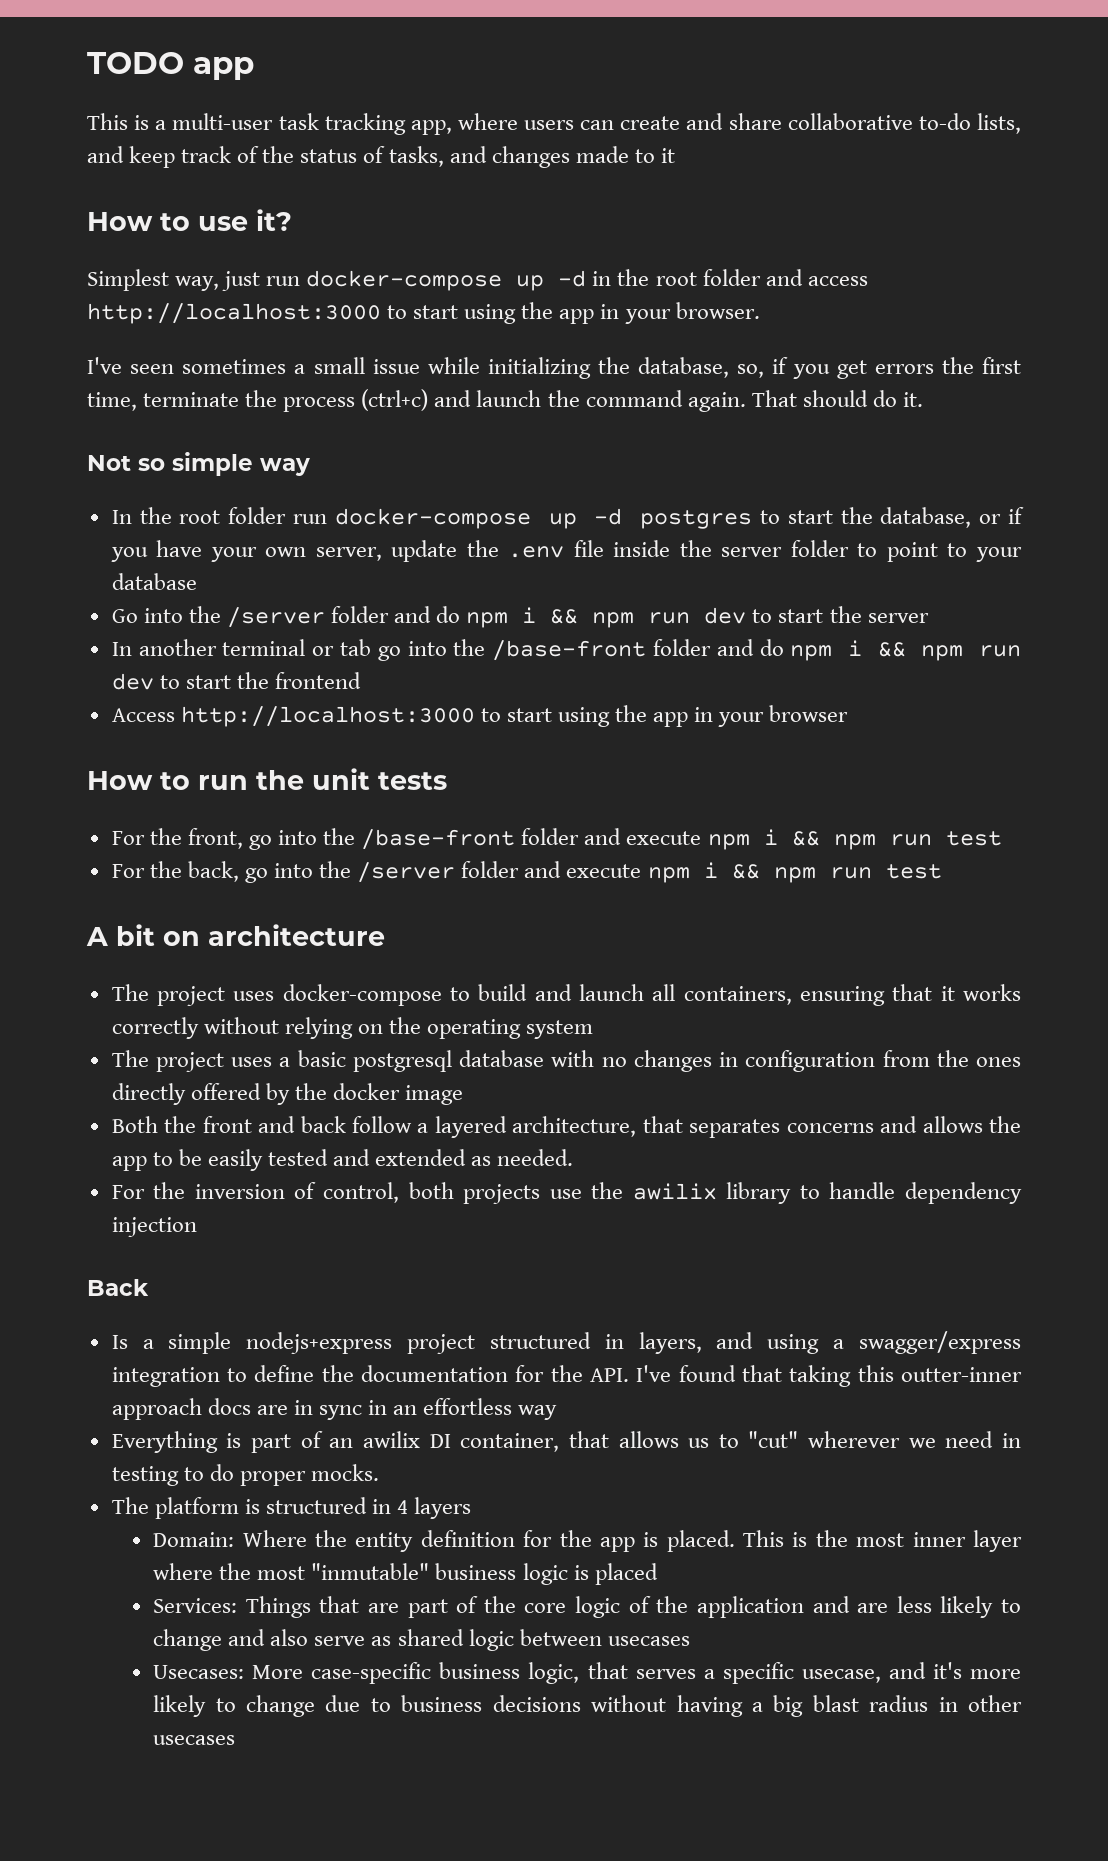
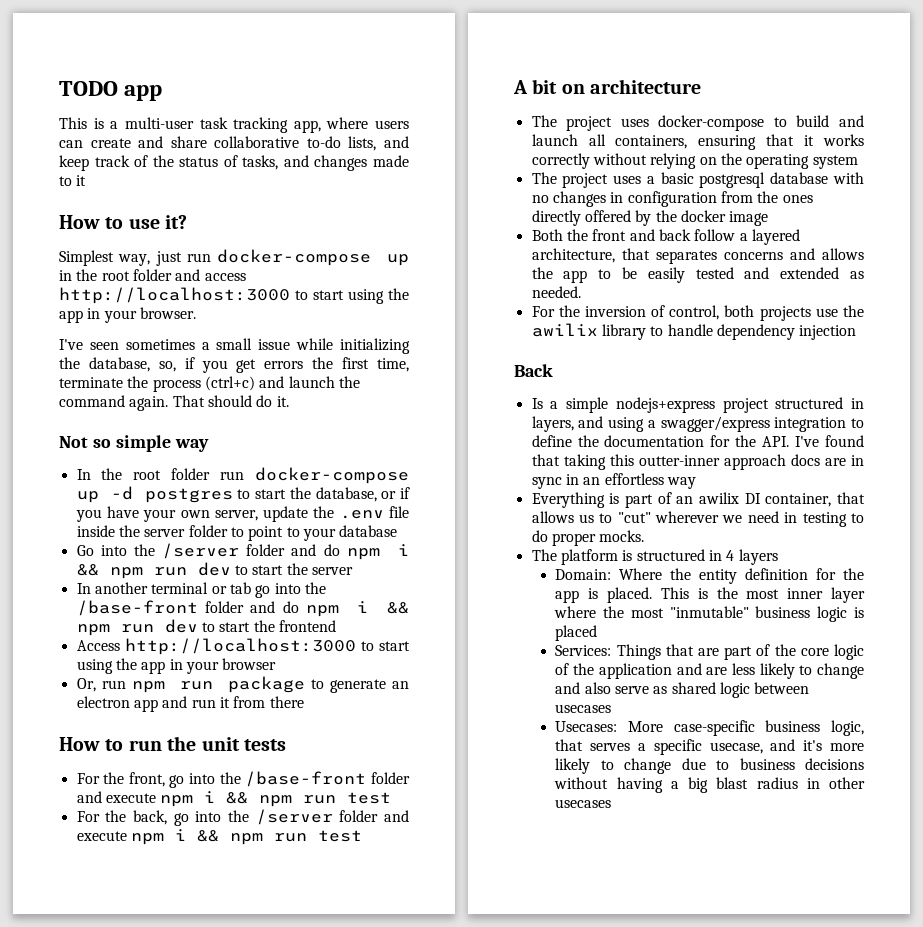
- Simplest way, just run docker-compose up -d in the root folder and access http://localhost:3000 to start using the app in your browser.
+ Simplest way, just run docker-compose up in the root folder and access http://localhost:3000 to start using the app in your browser.
+ Or, run npm run package to generate an electron app and run it from there

